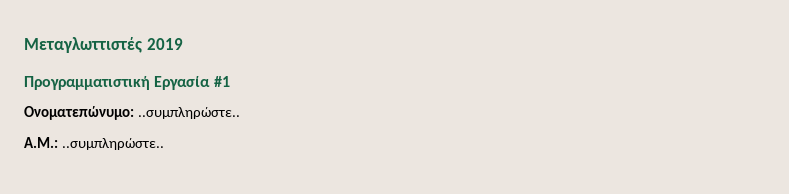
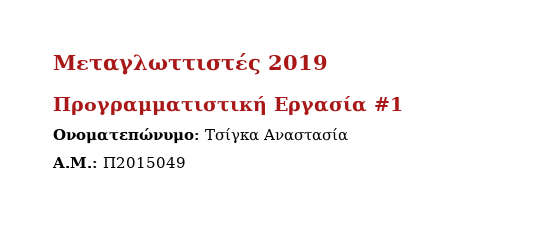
- Ονοματεπώνυμο: ..συμπληρώστε..
+ Ονοματεπώνυμο: Τσίγκα Αναστασία
- Α.Μ.: ..συμπληρώστε..
+ Α.Μ.: Π2015049

